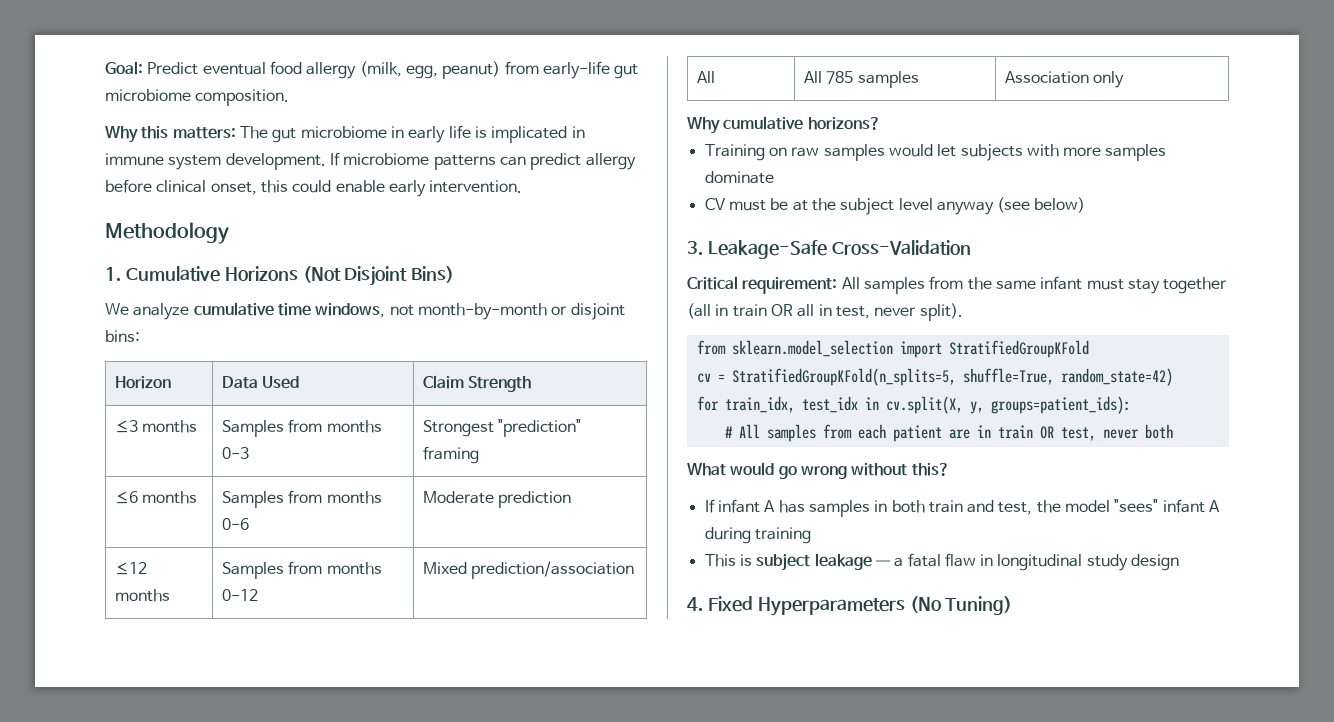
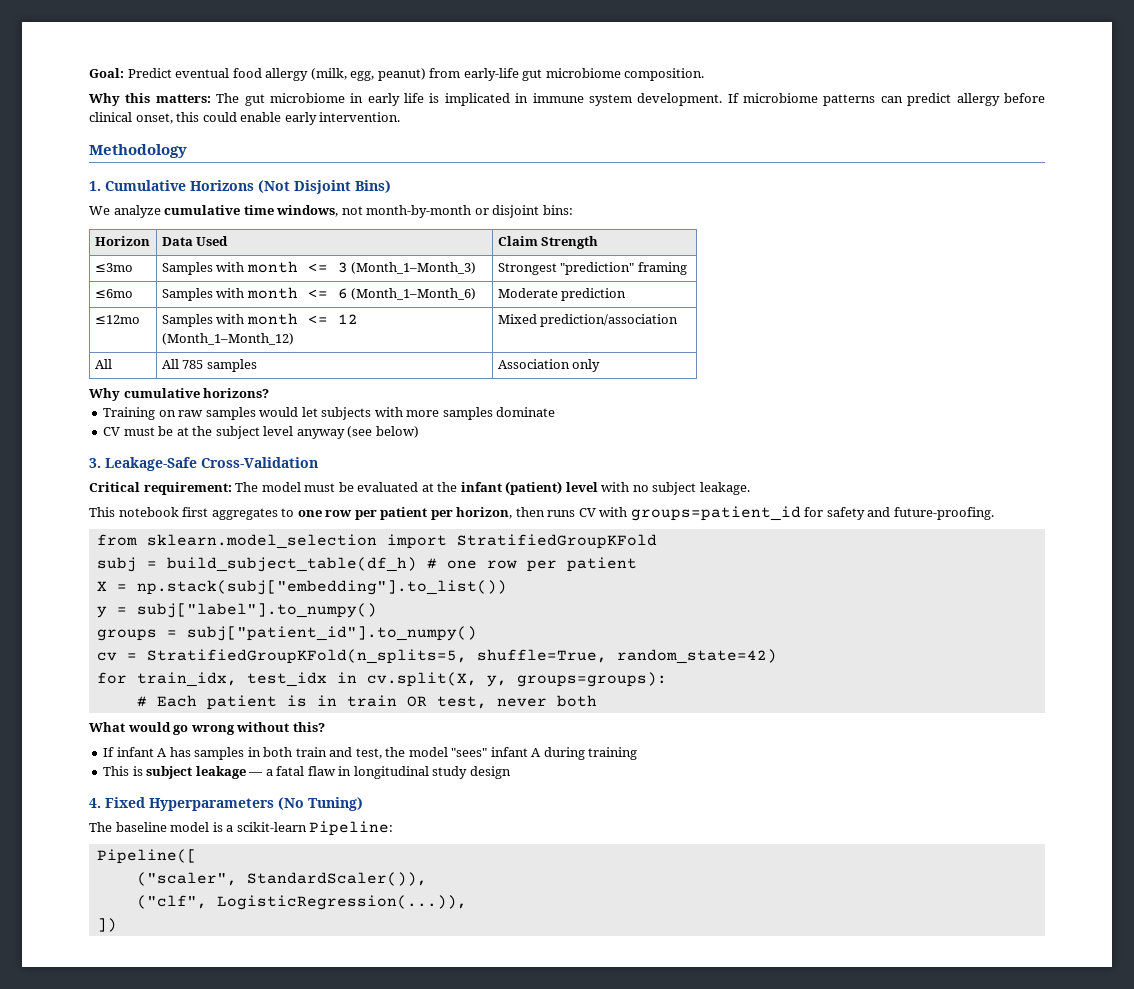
- ≤3 months | Samples from months 0-3 | Strongest "prediction" framing
+ ≤3mo | Samples with month <= 3 (Month_1–Month_3) | Strongest "prediction" framing
- ≤6 months | Samples from months 0-6 | Moderate prediction
+ ≤6mo | Samples with month <= 6 (Month_1–Month_6) | Moderate prediction
- ≤12 months | Samples from months 0-12 | Mixed prediction/association
+ ≤12mo | Samples with month <= 12 (Month_1–Month_12) | Mixed prediction/association
- Critical requirement: All samples from the same infant must stay together (all in train OR all in test, never split).
+ Critical requirement: The model must be evaluated at the infant (patient) level with no subject leakage.
+ This notebook first aggregates to one row per patient per horizon, then runs CV with groups=patient_id for safety and future-proofing.
  from sklearn.model_selection import StratifiedGroupKFold
+ subj = build_subject_table(df_h) # one row per patient
+ X = np.stack(subj["embedding"].to_list())
+ y = subj["label"].to_numpy()
+ groups = subj["patient_id"].to_numpy()
- for train_idx, test_idx in cv.split(X, y, groups=patient_ids):
- # All samples from each patient are in train OR test, never both
+ for train_idx, test_idx in cv.split(X, y, groups=groups):
+ # Each patient is in train OR test, never both
+ The baseline model is a scikit-learn Pipeline:
+ Pipeline([
+ ("scaler", StandardScaler()),
+ ("clf", LogisticRegression(...)),
+ ])

